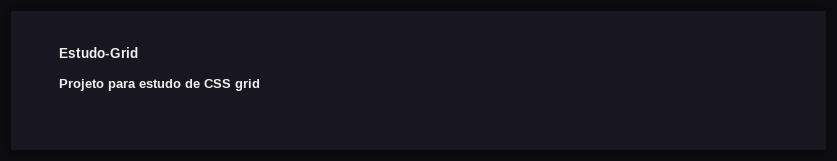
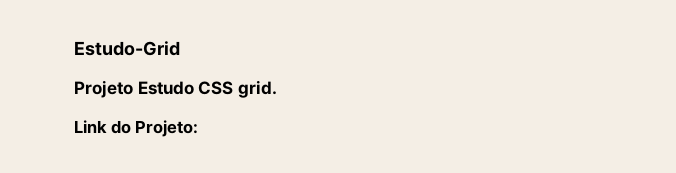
- Projeto para estudo de CSS grid
+ Projeto Estudo CSS grid.
+ Link do Projeto:

